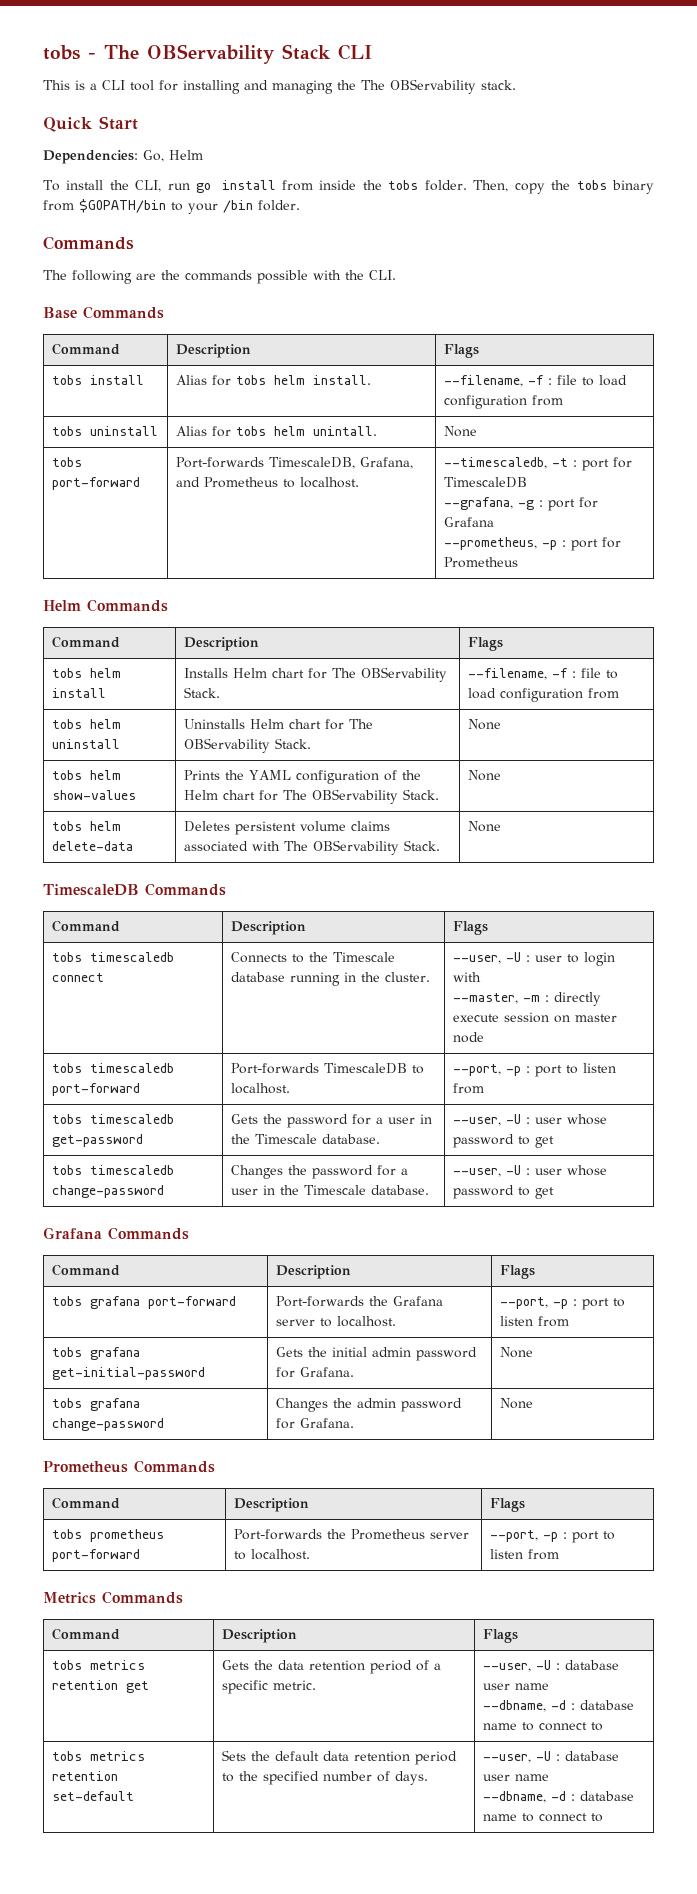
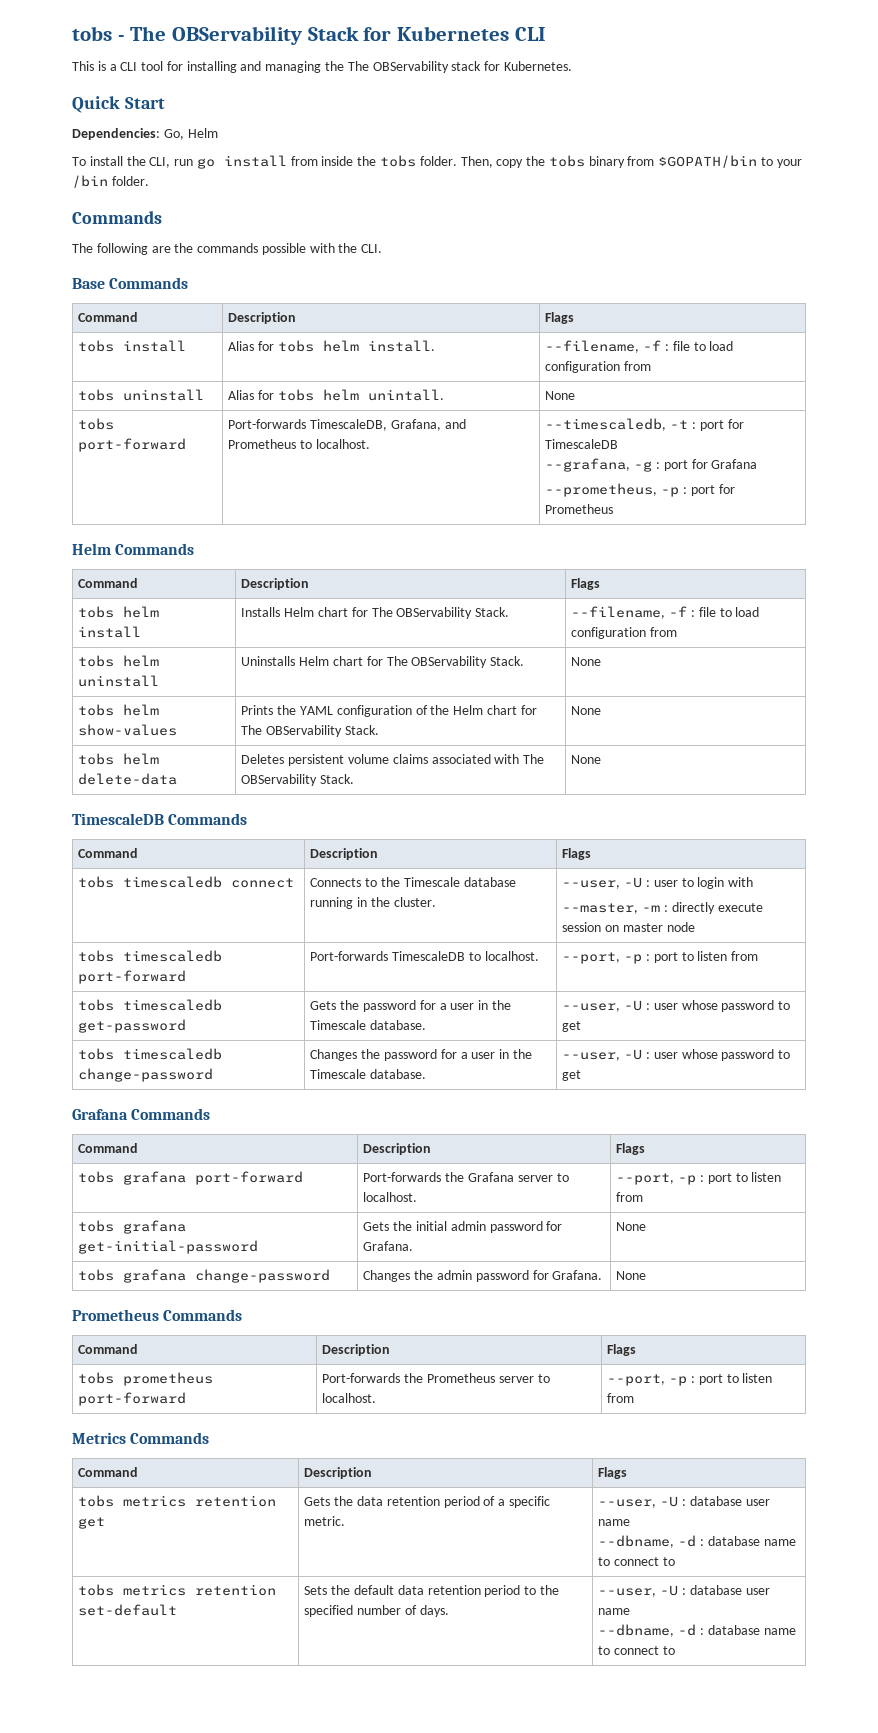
- tobs - The OBServability Stack CLI
+ tobs - The OBServability Stack for Kubernetes CLI
- This is a CLI tool for installing and managing the The OBServability stack.
+ This is a CLI tool for installing and managing the The OBServability stack for Kubernetes.

